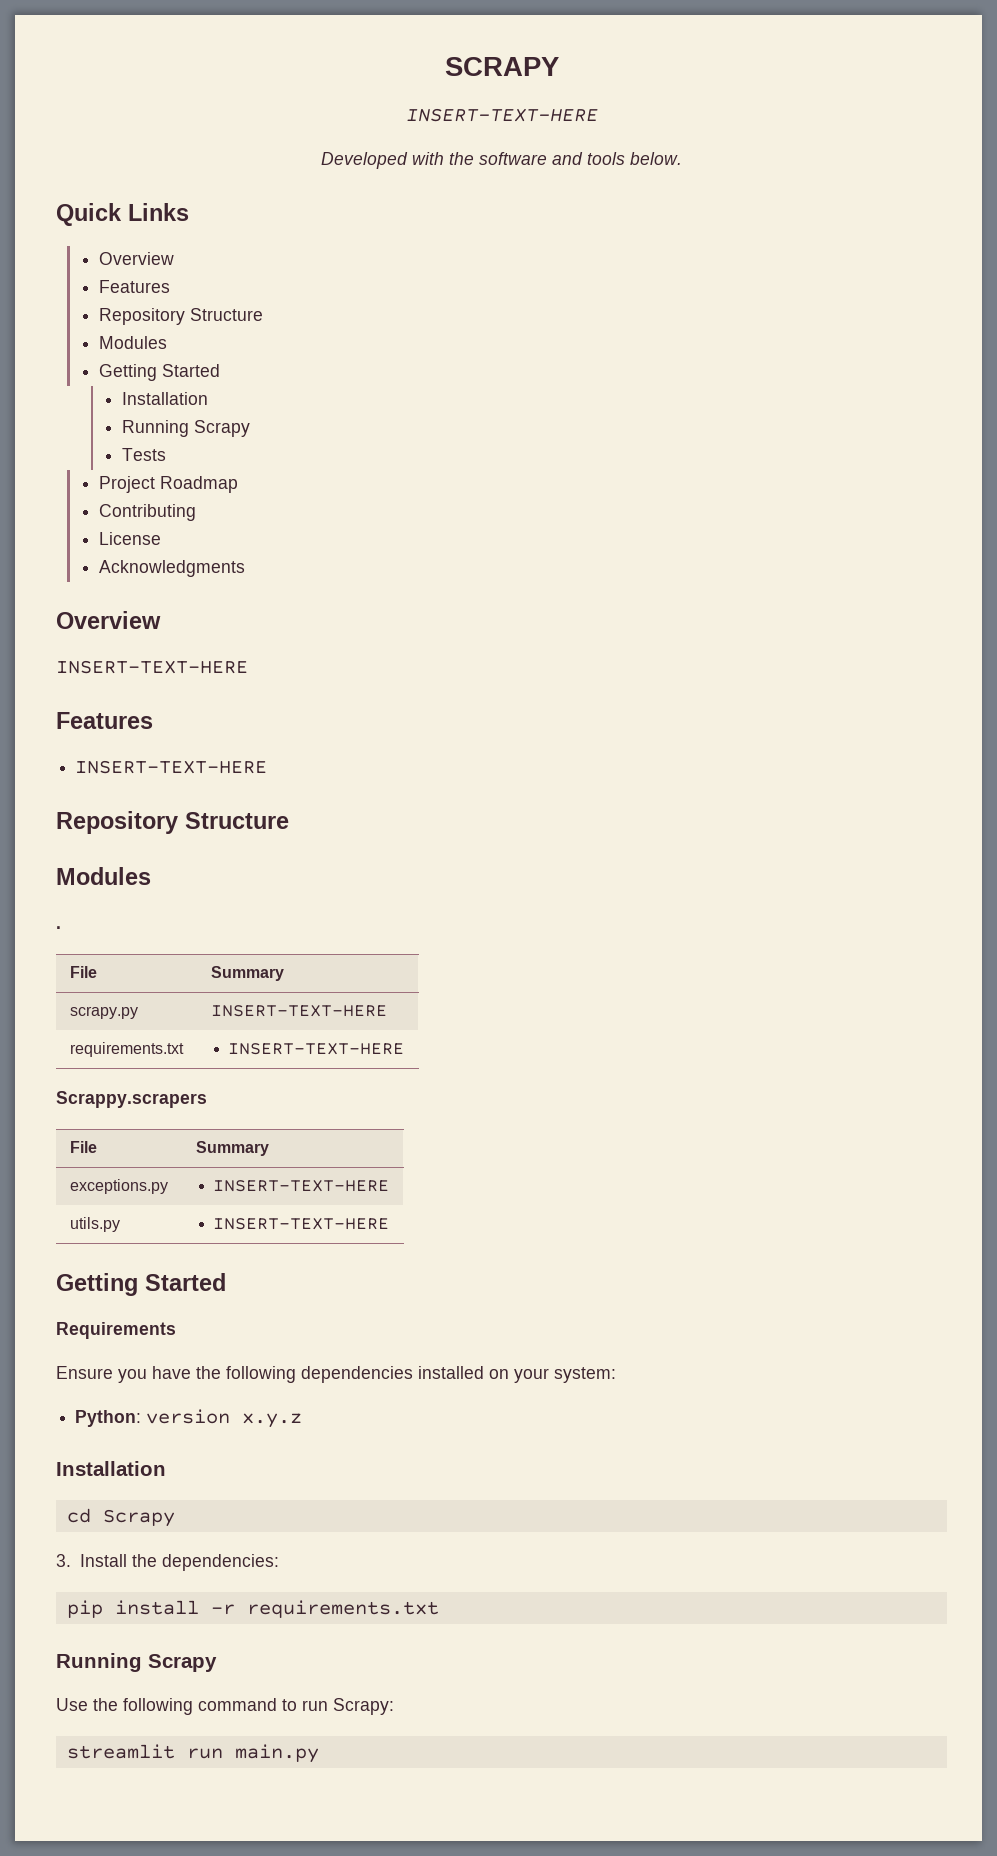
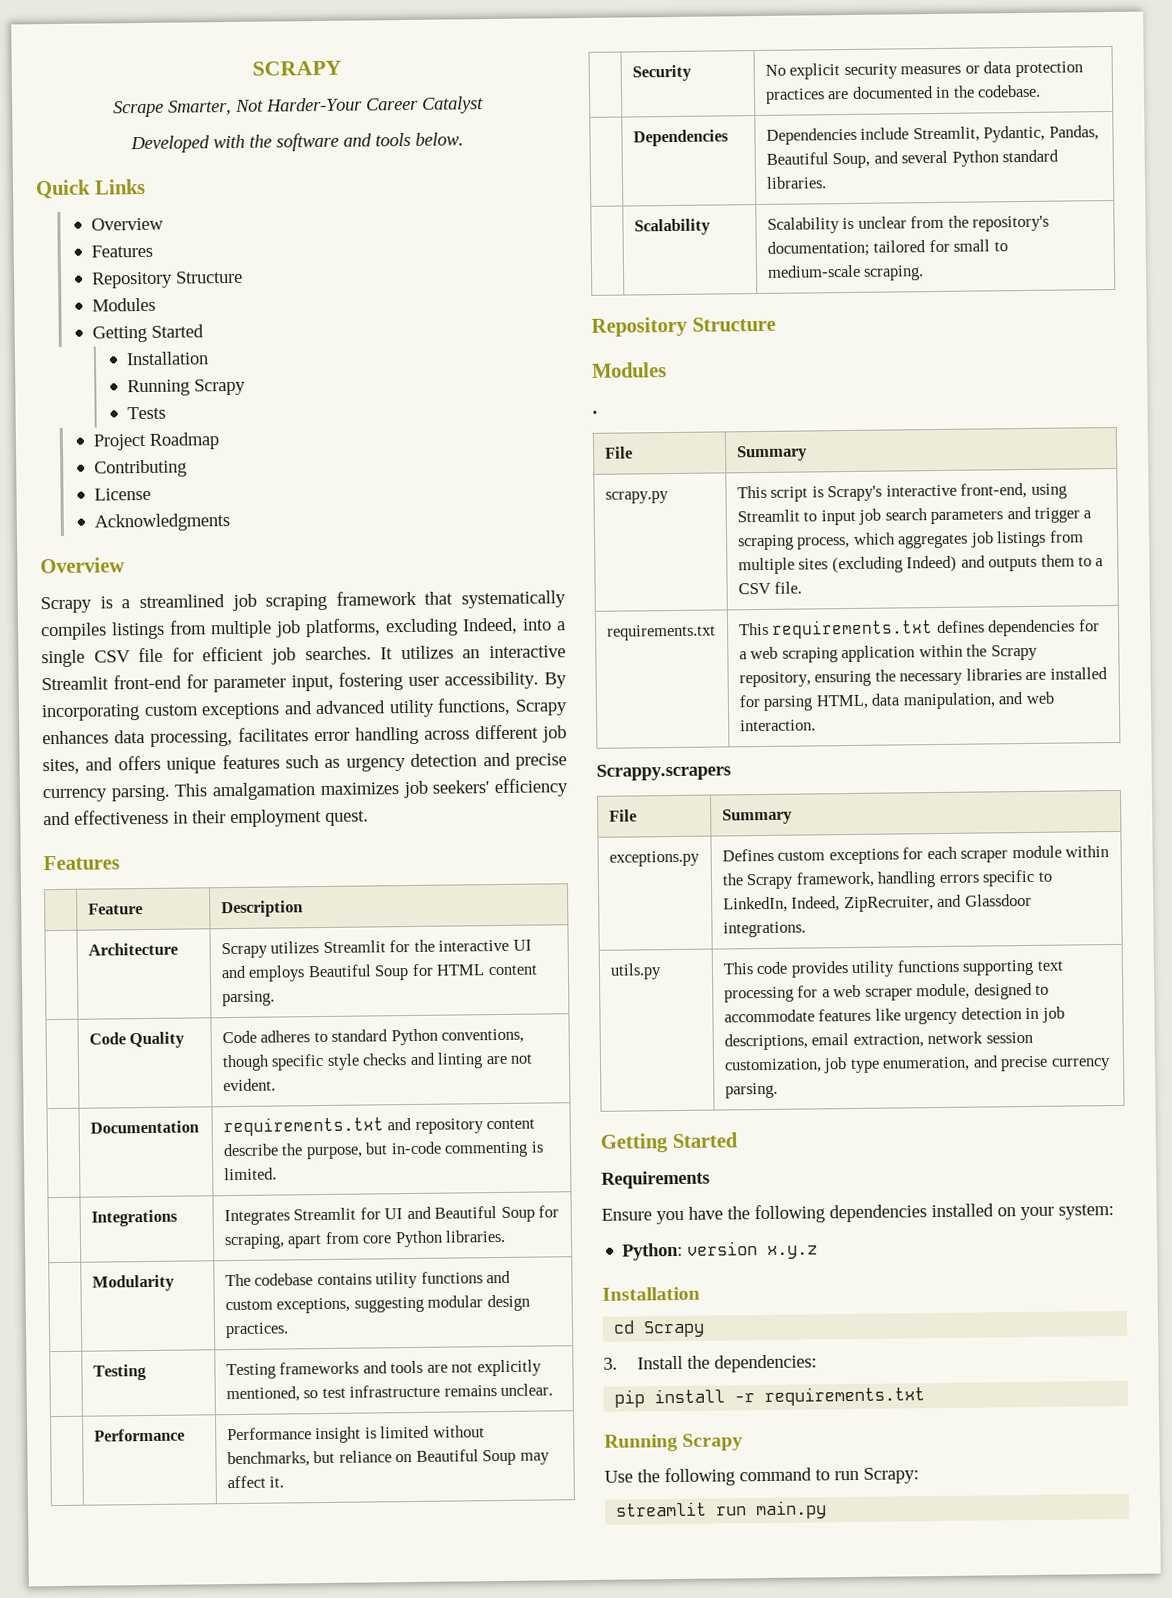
  SCRAPY
- INSERT-TEXT-HERE
+ Scrape Smarter, Not Harder-Your Career Catalyst
  Acknowledgments
  Overview
- INSERT-TEXT-HERE
+ Scrapy is a streamlined job scraping framework that systematically compiles listings from multiple job platforms, excluding Indeed, into a single CSV file for efficient job searches. It utilizes an interactive Streamlit front-end for parameter input, fostering user accessibility. By incorporating custom exceptions and advanced utility functions, Scrapy enhances data processing, facilitates error handling across different job sites, and offers unique features such as urgency detection and precise currency parsing. This amalgamation maximizes job seekers' efficiency and effectiveness in their employment quest.
  Features
- INSERT-TEXT-HERE
+ | Feature | Description
+ | Architecture | Scrapy utilizes Streamlit for the interactive UI and employs Beautiful Soup for HTML content parsing.
+ | Code Quality | Code adheres to standard Python conventions, though specific style checks and linting are not evident.
+ | Documentation | requirements.txt and repository content describe the purpose, but in-code commenting is limited.
+ | Integrations | Integrates Streamlit for UI and Beautiful Soup for scraping, apart from core Python libraries.
+ | Modularity | The codebase contains utility functions and custom exceptions, suggesting modular design practices.
+ | Testing | Testing frameworks and tools are not explicitly mentioned, so test infrastructure remains unclear.
+ | Performance | Performance insight is limited without benchmarks, but reliance on Beautiful Soup may affect it.
+ | Security | No explicit security measures or data protection practices are documented in the codebase.
+ | Dependencies | Dependencies include Streamlit, Pydantic, Pandas, Beautiful Soup, and several Python standard libraries.
+ | Scalability | Scalability is unclear from the repository's documentation; tailored for small to medium-scale scraping.
- scrapy.py | INSERT-TEXT-HERE
- requirements.txt | INSERT-TEXT-HERE
+ scrapy.py | This script is Scrapy's interactive front-end, using Streamlit to input job search parameters and trigger a scraping process, which aggregates job listings from multiple sites (excluding Indeed) and outputs them to a CSV file.
+ requirements.txt | This requirements.txt defines dependencies for a web scraping application within the Scrapy repository, ensuring the necessary libraries are installed for parsing HTML, data manipulation, and web interaction.
  Scrappy.scrapers
  File | Summary
- exceptions.py | INSERT-TEXT-HERE
- utils.py | INSERT-TEXT-HERE
+ exceptions.py | Defines custom exceptions for each scraper module within the Scrapy framework, handling errors specific to LinkedIn, Indeed, ZipRecruiter, and Glassdoor integrations.
+ utils.py | This code provides utility functions supporting text processing for a web scraper module, designed to accommodate features like urgency detection in job descriptions, email extraction, network session customization, job type enumeration, and precise currency parsing.

